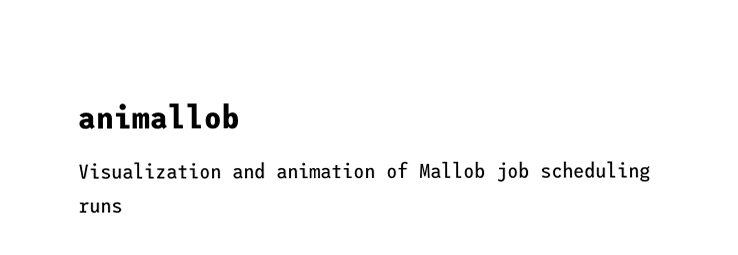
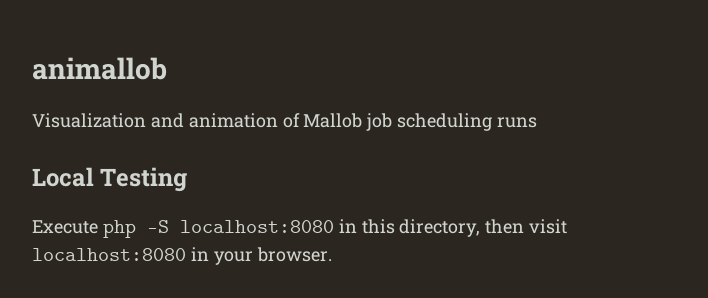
+ Local Testing
+ Execute php -S localhost:8080 in this directory, then visit localhost:8080 in your browser.

